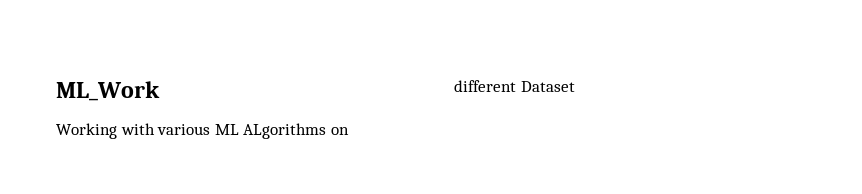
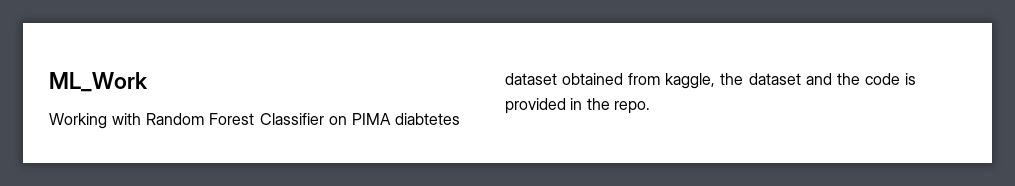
- Working with various ML ALgorithms on different Dataset
+ Working with Random Forest Classifier on PIMA diabtetes dataset obtained from kaggle, the dataset and the code is provided in the repo.

